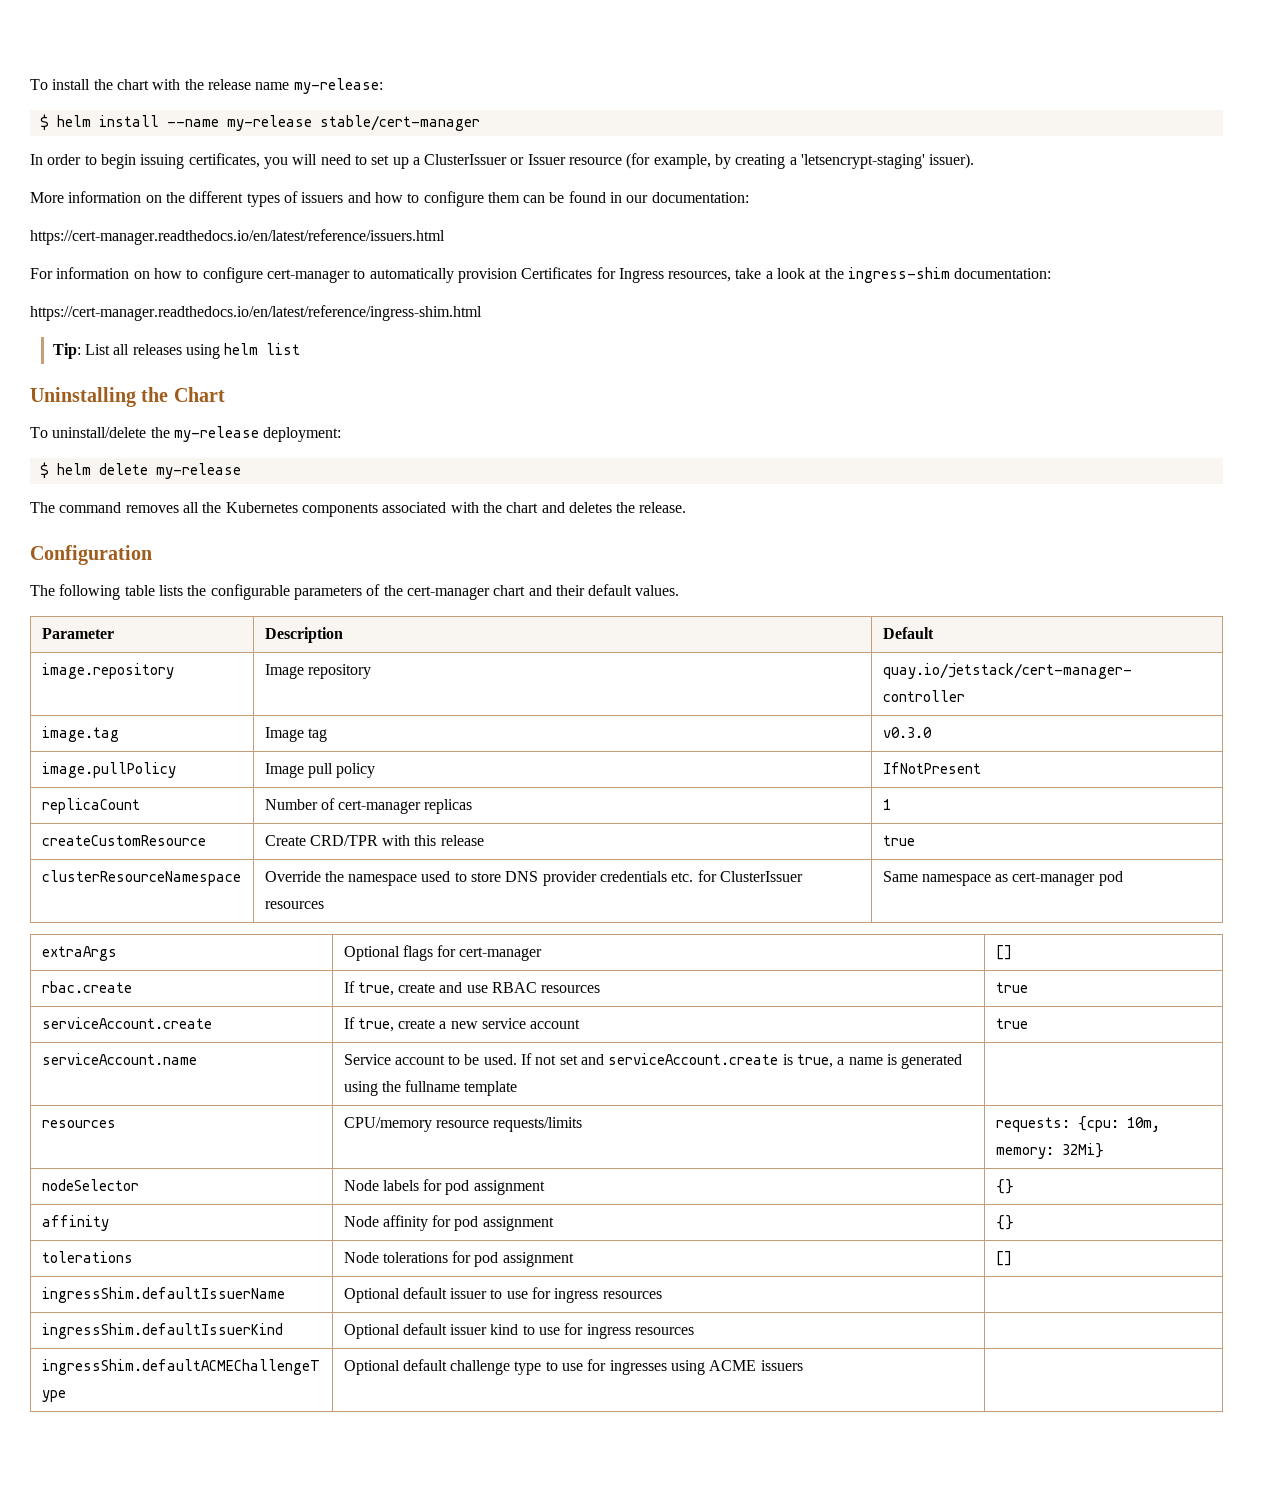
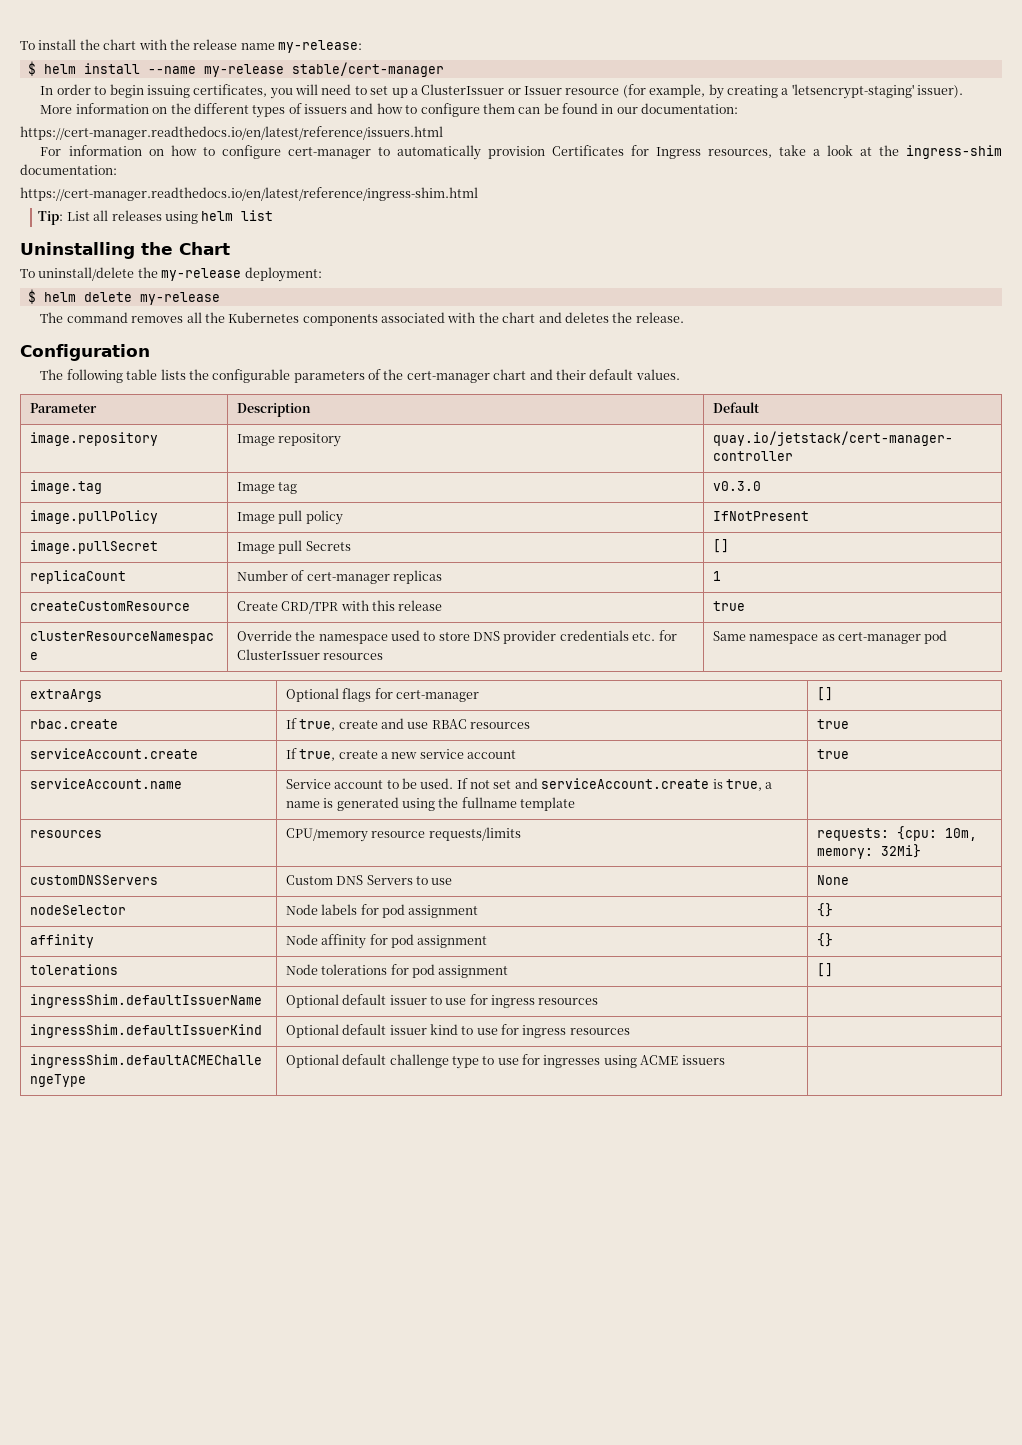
+ image.pullSecret | Image pull Secrets | []
+ customDNSServers | Custom DNS Servers to use | None

